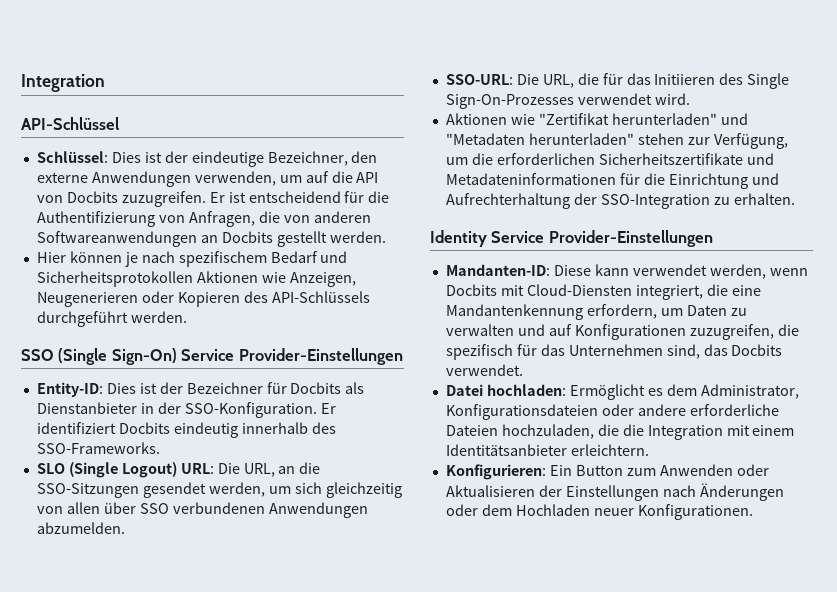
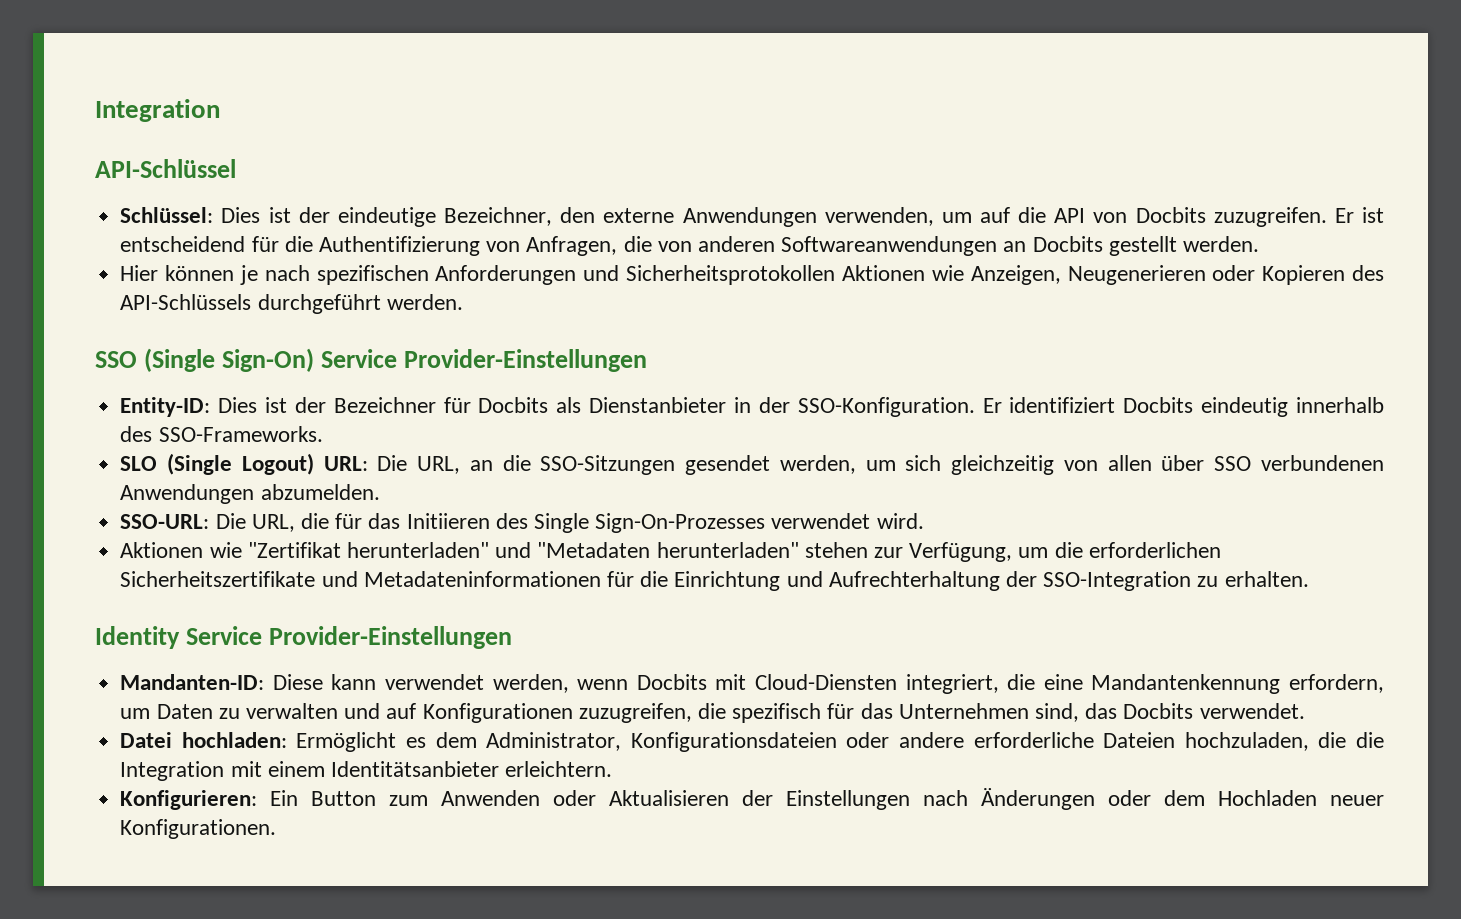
- Hier können je nach spezifischem Bedarf und Sicherheitsprotokollen Aktionen wie Anzeigen, Neugenerieren oder Kopieren des API-Schlüssels durchgeführt werden.
+ Hier können je nach spezifischen Anforderungen und Sicherheitsprotokollen Aktionen wie Anzeigen, Neugenerieren oder Kopieren des API-Schlüssels durchgeführt werden.

